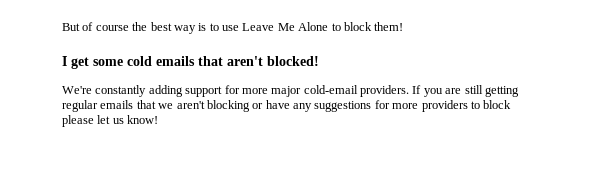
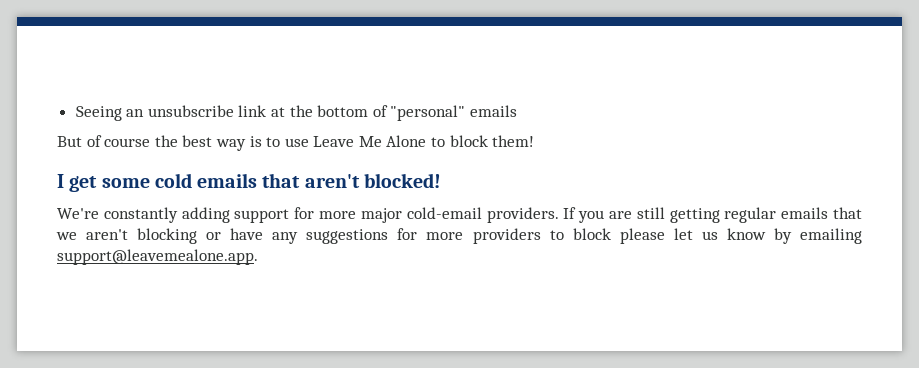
+ Seeing an unsubscribe link at the bottom of "personal" emails
- If you are still getting regular emails that we aren't blocking or have any suggestions for more providers to block please let us know!
+ If you are still getting regular emails that we aren't blocking or have any suggestions for more providers to block please let us know by emailing support@leavemealone.app.

